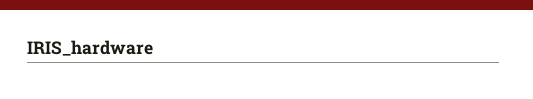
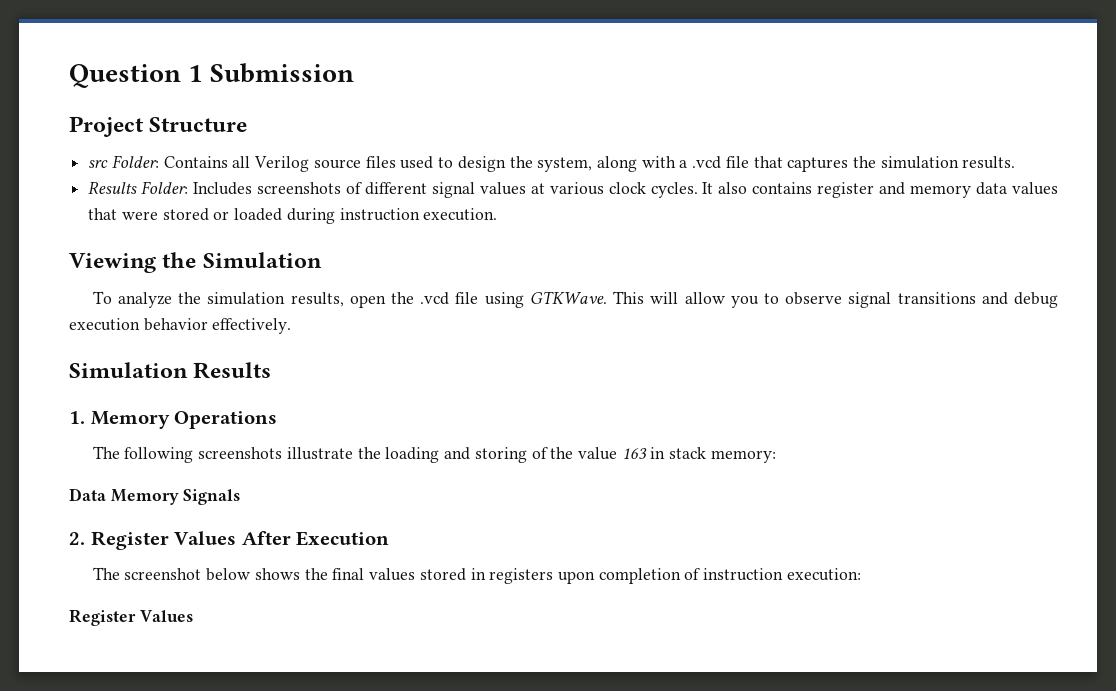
- IRIS_hardware
+ Question 1 Submission
+ Project Structure
+ src Folder: Contains all Verilog source files used to design the system, along with a .vcd file that captures the simulation results.
+ Results Folder: Includes screenshots of different signal values at various clock cycles. It also contains register and memory data values that were stored or loaded during instruction execution.
+ Viewing the Simulation
+ To analyze the simulation results, open the .vcd file using GTKWave. This will allow you to observe signal transitions and debug execution behavior effectively.
+ Simulation Results
+ 1. Memory Operations
+ The following screenshots illustrate the loading and storing of the value 163 in stack memory:
+ Data Memory Signals
+ 2. Register Values After Execution
+ The screenshot below shows the final values stored in registers upon completion of instruction execution:
+ Register Values

